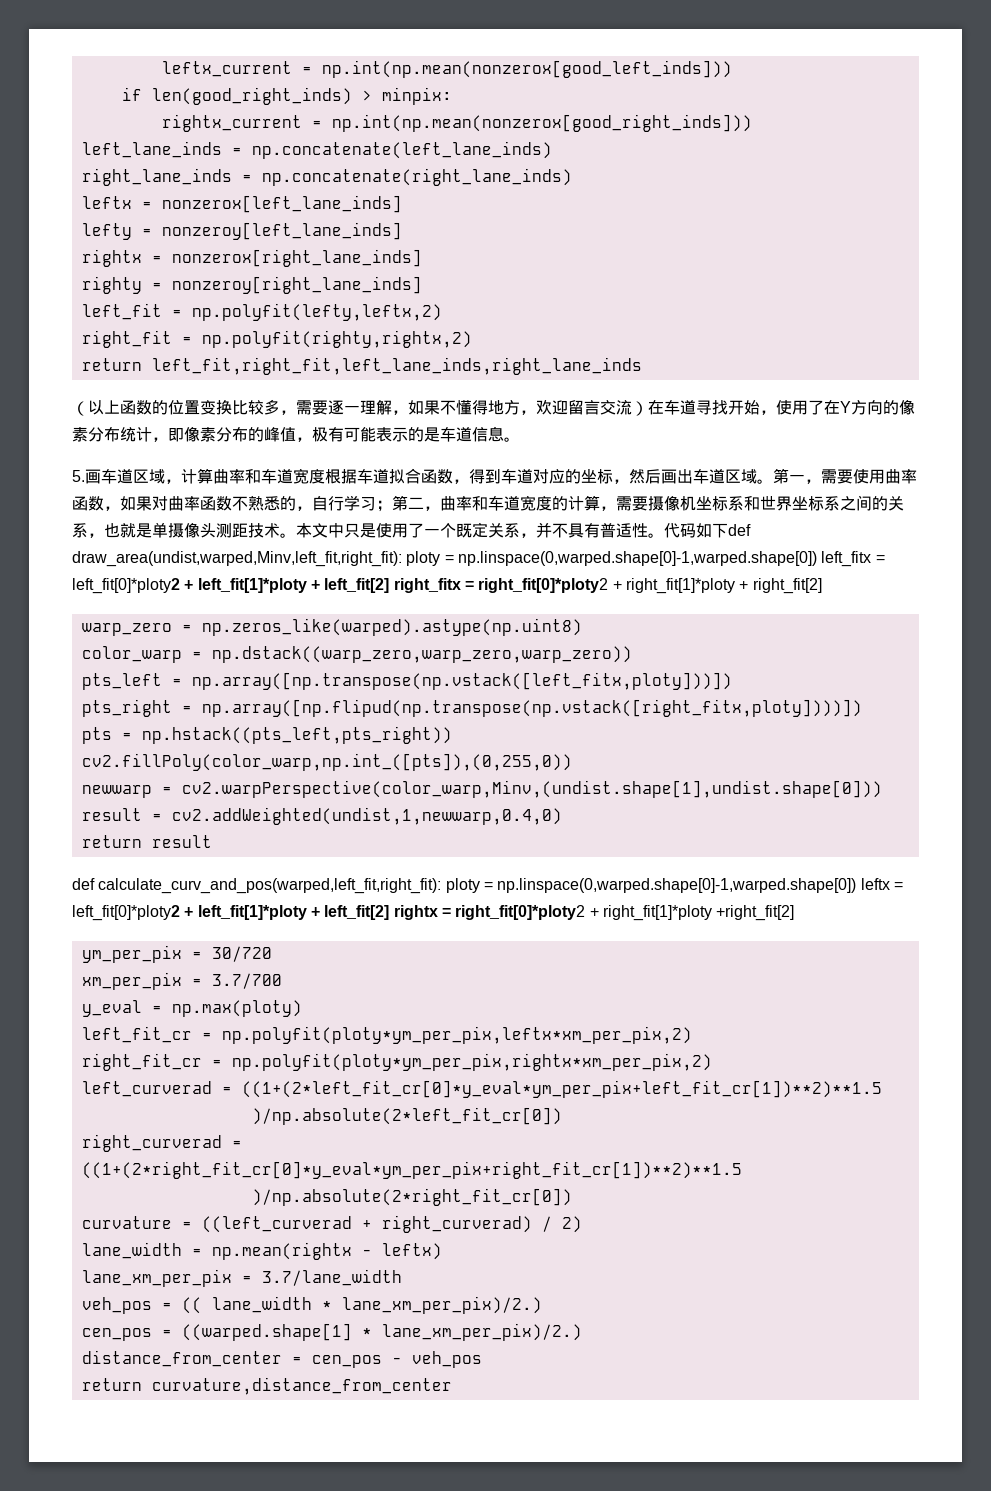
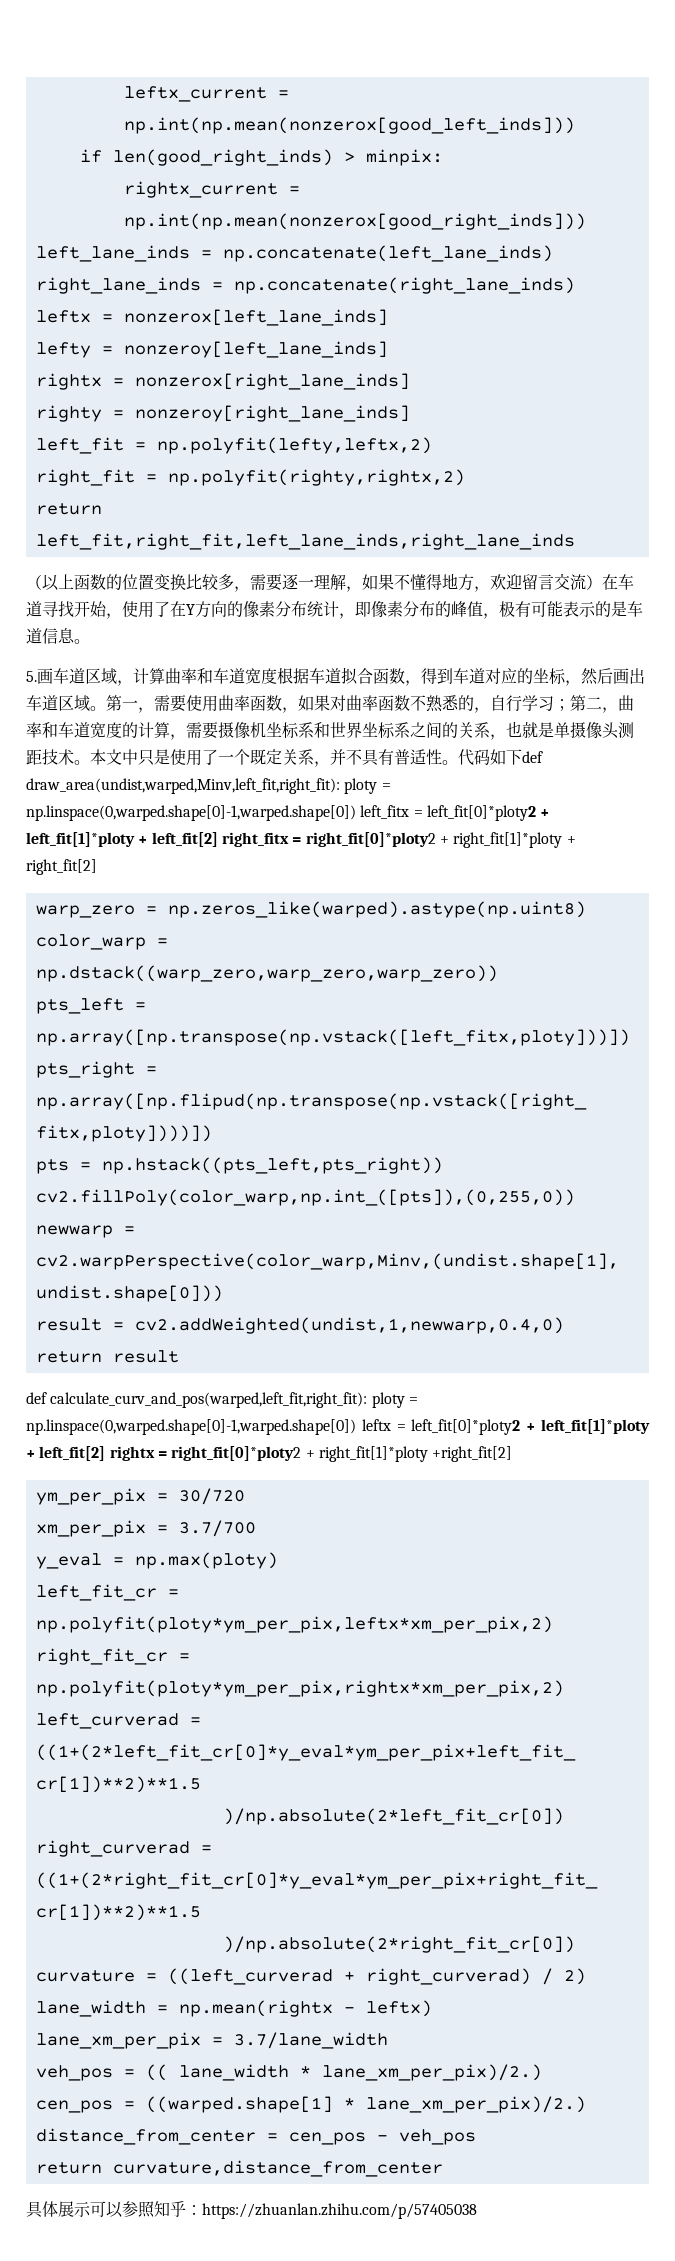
+ 具体展示可以参照知乎：https://zhuanlan.zhihu.com/p/57405038

